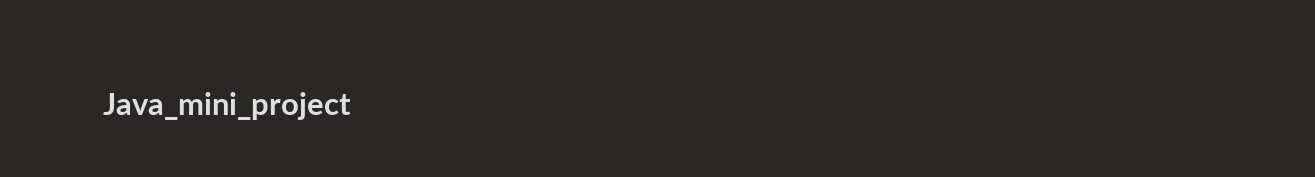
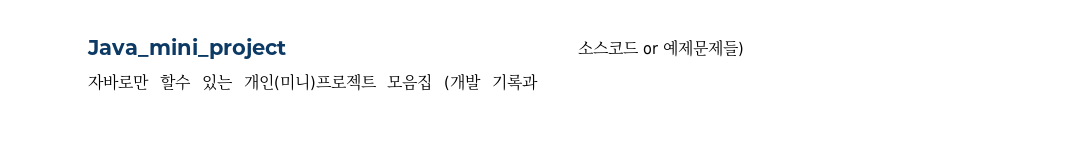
+ 자바로만 할수 있는 개인(미니)프로젝트 모음집 (개발 기록과 소스코드 or 예제문제들)

